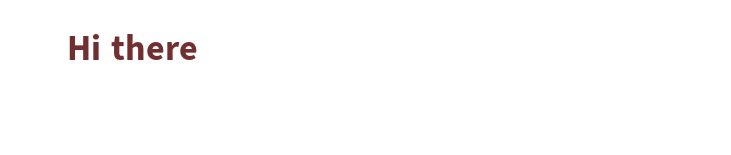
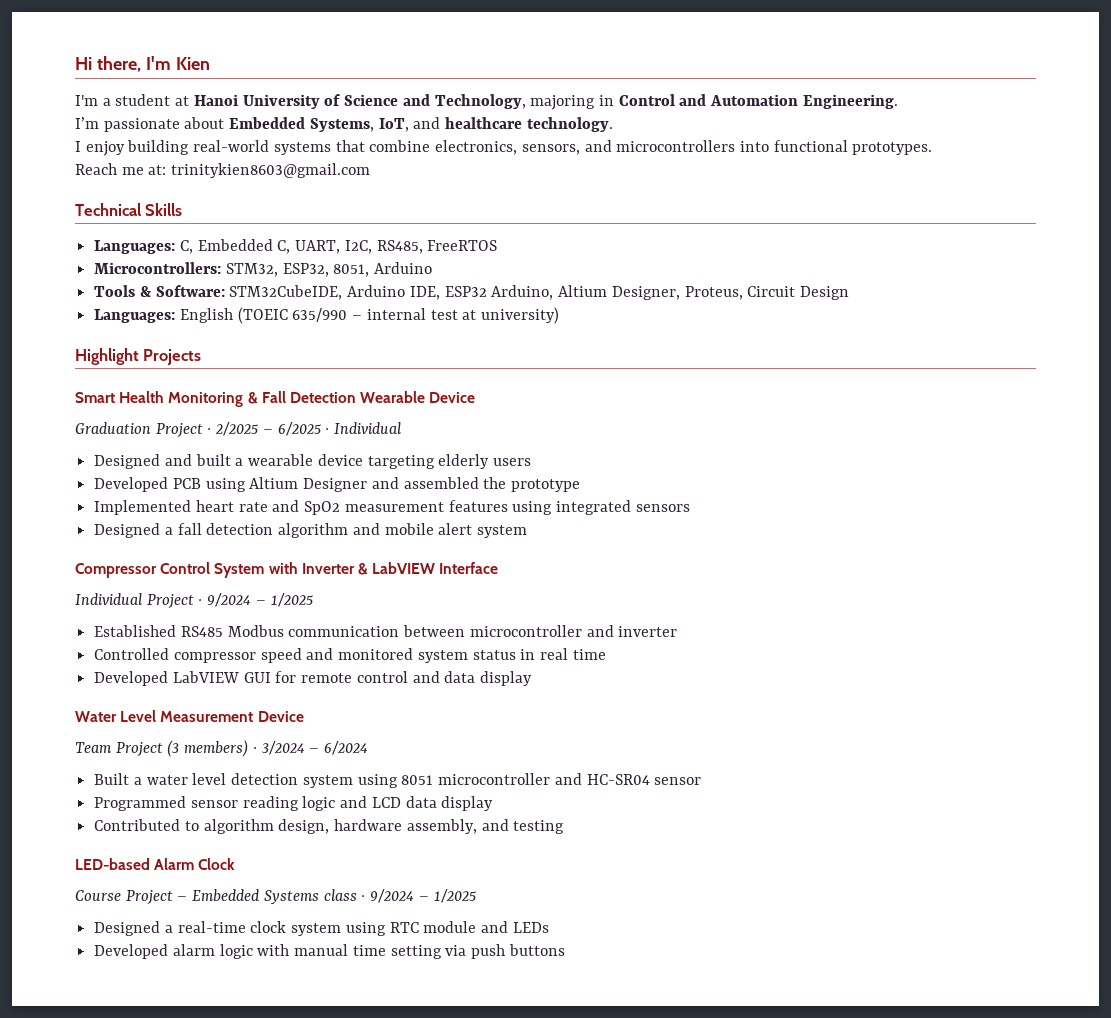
- Hi there
+ Hi there, I'm Kien
+ I'm a student at Hanoi University of Science and Technology, majoring in Control and Automation Engineering.
+ I’m passionate about Embedded Systems, IoT, and healthcare technology.
+ I enjoy building real-world systems that combine electronics, sensors, and microcontrollers into functional prototypes.
+ Reach me at: trinitykien8603@gmail.com
+ Technical Skills
+ Languages: C, Embedded C, UART, I2C, RS485, FreeRTOS
+ Microcontrollers: STM32, ESP32, 8051, Arduino
+ Tools & Software: STM32CubeIDE, Arduino IDE, ESP32 Arduino, Altium Designer, Proteus, Circuit Design
+ Languages: English (TOEIC 635/990 – internal test at university)
+ Highlight Projects
+ Smart Health Monitoring & Fall Detection Wearable Device
+ Graduation Project · 2/2025 – 6/2025 · Individual
+ Designed and built a wearable device targeting elderly users
+ Developed PCB using Altium Designer and assembled the prototype
+ Implemented heart rate and SpO2 measurement features using integrated sensors
+ Designed a fall detection algorithm and mobile alert system
+ Compressor Control System with Inverter & LabVIEW Interface
+ Individual Project · 9/2024 – 1/2025
+ Established RS485 Modbus communication between microcontroller and inverter
+ Controlled compressor speed and monitored system status in real time
+ Developed LabVIEW GUI for remote control and data display
+ Water Level Measurement Device
+ Team Project (3 members) · 3/2024 – 6/2024
+ Built a water level detection system using 8051 microcontroller and HC-SR04 sensor
+ Programmed sensor reading logic and LCD data display
+ Contributed to algorithm design, hardware assembly, and testing
+ LED-based Alarm Clock
+ Course Project – Embedded Systems class · 9/2024 – 1/2025
+ Designed a real-time clock system using RTC module and LEDs
+ Developed alarm logic with manual time setting via push buttons

